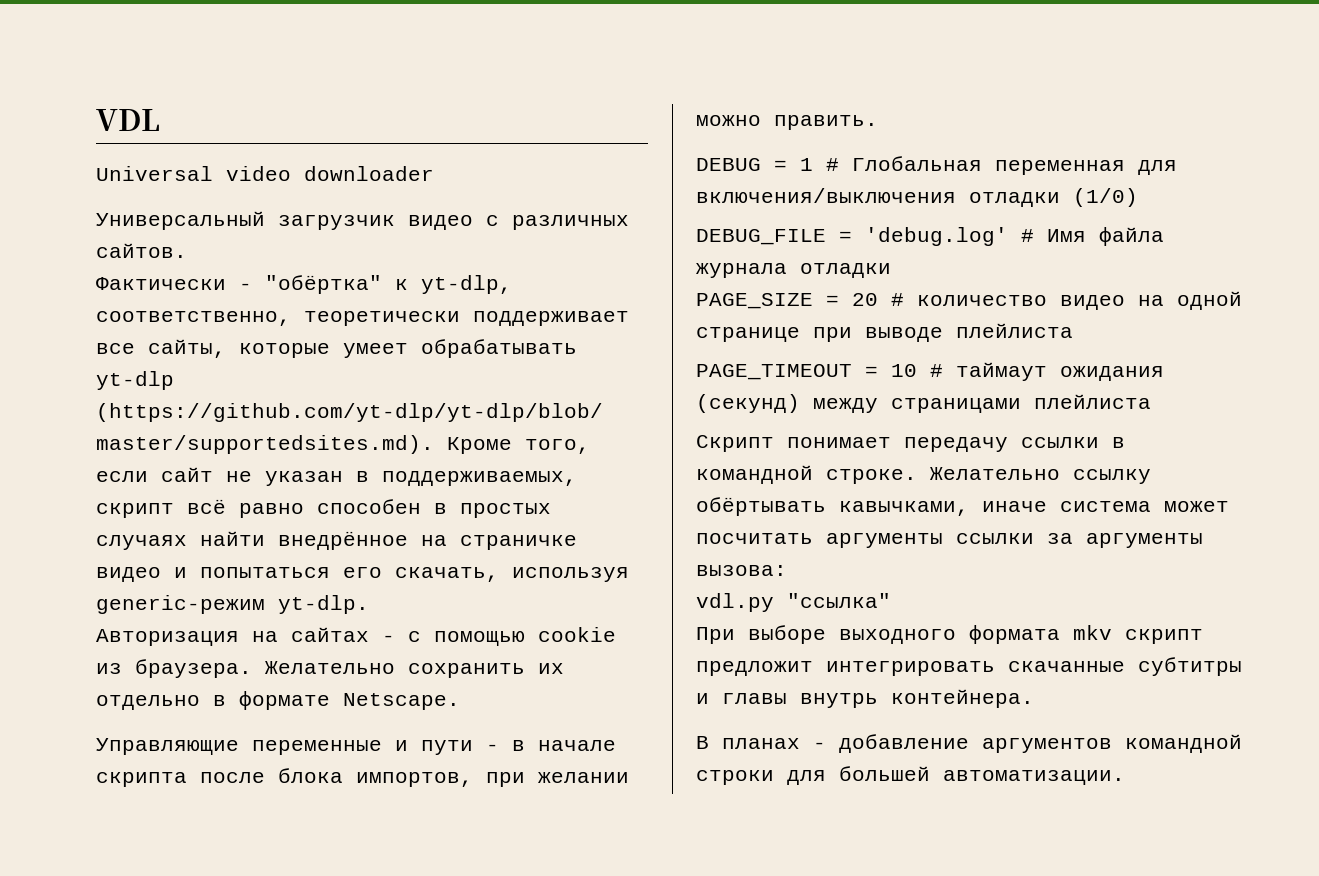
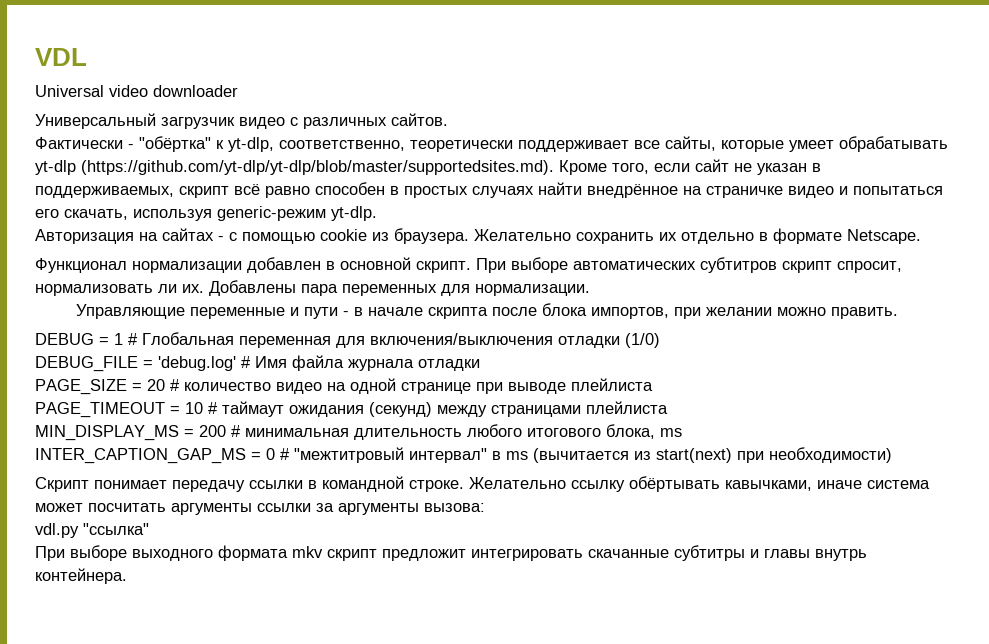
+ Функционал нормализации добавлен в основной скрипт. При выборе автоматических субтитров скрипт спросит, нормализовать ли их. Добавлены пара переменных для нормализации.
+ MIN_DISPLAY_MS = 200 # минимальная длительность любого итогового блока, ms
+ INTER_CAPTION_GAP_MS = 0 # "межтитровый интервал" в ms (вычитается из start(next) при необходимости)
- В планах - добавление аргументов командной строки для большей автоматизации.

